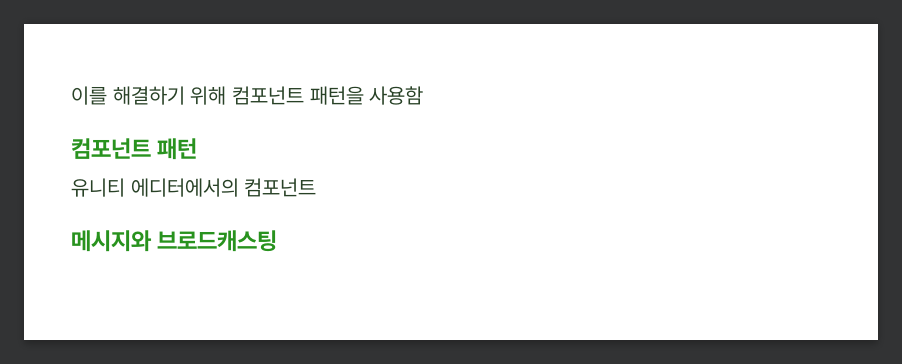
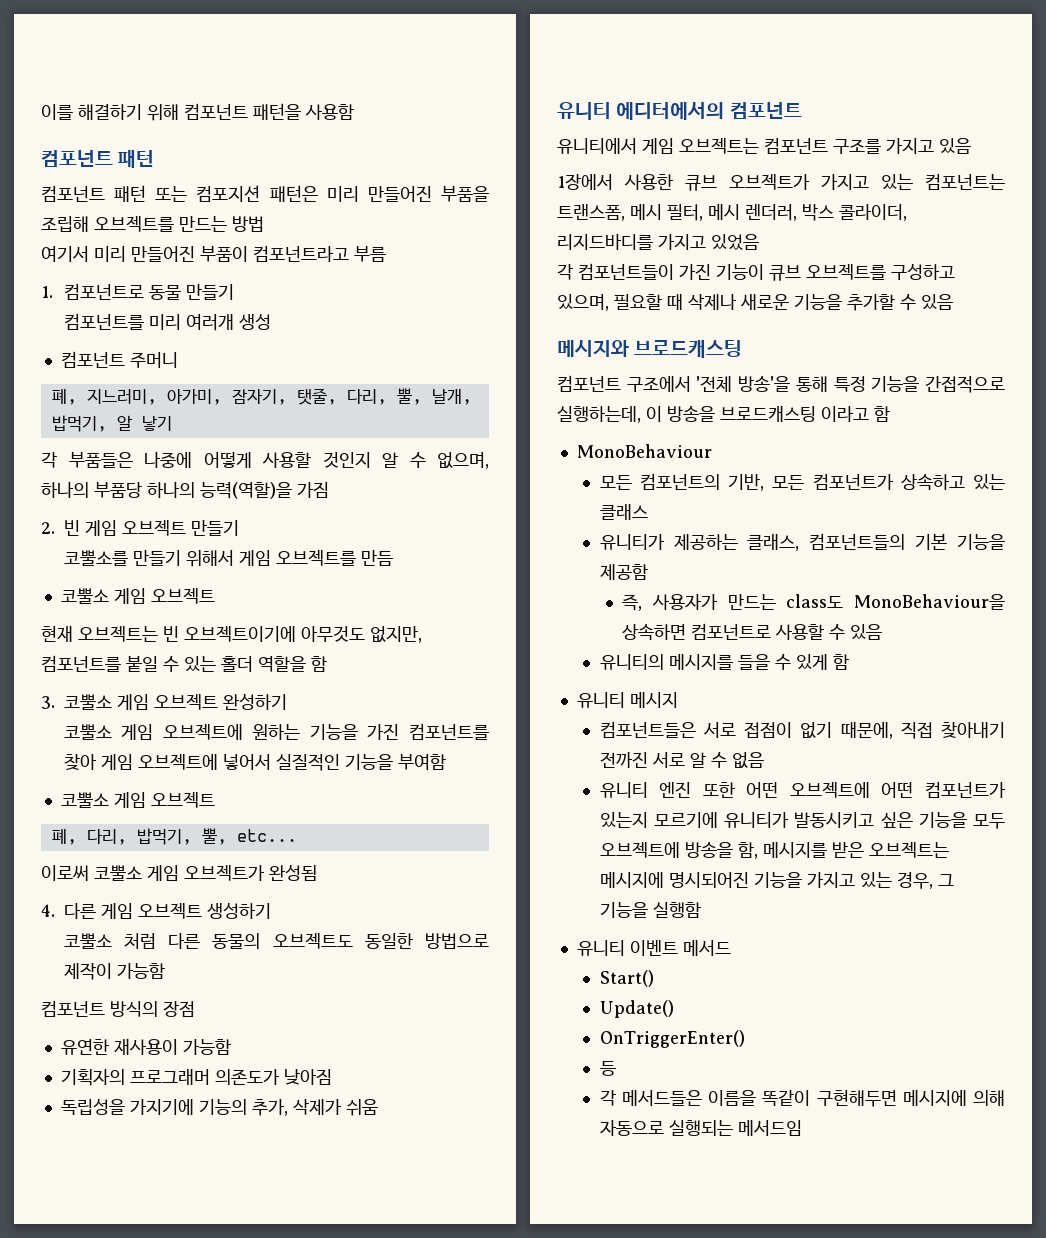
+ 컴포넌트 패턴 또는 컴포지션 패턴은 미리 만들어진 부품을 조립해 오브젝트를 만드는 방법
+ 여기서 미리 만들어진 부품이 컴포넌트라고 부름
+ 1. 컴포넌트로 동물 만들기
+ 컴포넌트를 미리 여러개 생성
+ 컴포넌트 주머니
+ 폐, 지느러미, 아가미, 잠자기, 탯줄, 다리, 뿔, 날개, 밥먹기, 알 낳기
+ 각 부품들은 나중에 어떻게 사용할 것인지 알 수 없으며, 하나의 부품당 하나의 능력(역할)을 가짐
+ 2. 빈 게임 오브젝트 만들기
+ 코뿔소를 만들기 위해서 게임 오브젝트를 만듬
+ 코뿔소 게임 오브젝트
+ 현재 오브젝트는 빈 오브젝트이기에 아무것도 없지만, 컴포넌트를 붙일 수 있는 홀더 역할을 함
+ 3. 코뿔소 게임 오브젝트 완성하기
+ 코뿔소 게임 오브젝트에 원하는 기능을 가진 컴포넌트를 찾아 게임 오브젝트에 넣어서 실질적인 기능을 부여함
+ 코뿔소 게임 오브젝트
+ 폐, 다리, 밥먹기, 뿔, etc...
+ 이로써 코뿔소 게임 오브젝트가 완성됨
+ 4. 다른 게임 오브젝트 생성하기
+ 코뿔소 처럼 다른 동물의 오브젝트도 동일한 방법으로 제작이 가능함
+ 컴포넌트 방식의 장점
+ 유연한 재사용이 가능함
+ 기획자의 프로그래머 의존도가 낮아짐
+ 독립성을 가지기에 기능의 추가, 삭제가 쉬움
  유니티 에디터에서의 컴포넌트
+ 유니티에서 게임 오브젝트는 컴포넌트 구조를 가지고 있음
+ 1장에서 사용한 큐브 오브젝트가 가지고 있는 컴포넌트는 트랜스폼, 메시 필터, 메시 렌더러, 박스 콜라이더, 리지드바디를 가지고 있었음
+ 각 컴포넌트들이 가진 기능이 큐브 오브젝트를 구성하고 있으며, 필요할 때 삭제나 새로운 기능을 추가할 수 있음
  메시지와 브로드캐스팅
+ 컴포넌트 구조에서 '전체 방송'을 통해 특정 기능을 간접적으로 실행하는데, 이 방송을 브로드캐스팅 이라고 함
+ MonoBehaviour
+ 모든 컴포넌트의 기반, 모든 컴포넌트가 상속하고 있는 클래스
+ 유니티가 제공하는 클래스, 컴포넌트들의 기본 기능을 제공함
+ 즉, 사용자가 만드는 class도 MonoBehaviour을 상속하면 컴포넌트로 사용할 수 있음
+ 유니티의 메시지를 들을 수 있게 함
+ 유니티 메시지
+ 컴포넌트들은 서로 접점이 없기 때문에, 직접 찾아내기 전까진 서로 알 수 없음
+ 유니티 엔진 또한 어떤 오브젝트에 어떤 컴포넌트가 있는지 모르기에 유니티가 발동시키고 싶은 기능을 모두 오브젝트에 방송을 함, 메시지를 받은 오브젝트는 메시지에 명시되어진 기능을 가지고 있는 경우, 그 기능을 실행함
+ 유니티 이벤트 메서드
+ Start()
+ Update()
+ OnTriggerEnter()
+ 등
+ 각 메서드들은 이름을 똑같이 구현해두면 메시지에 의해 자동으로 실행되는 메서드임

